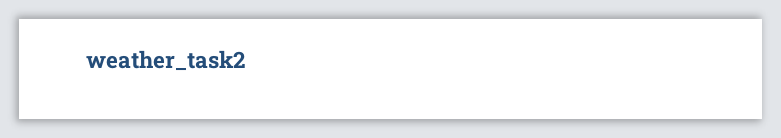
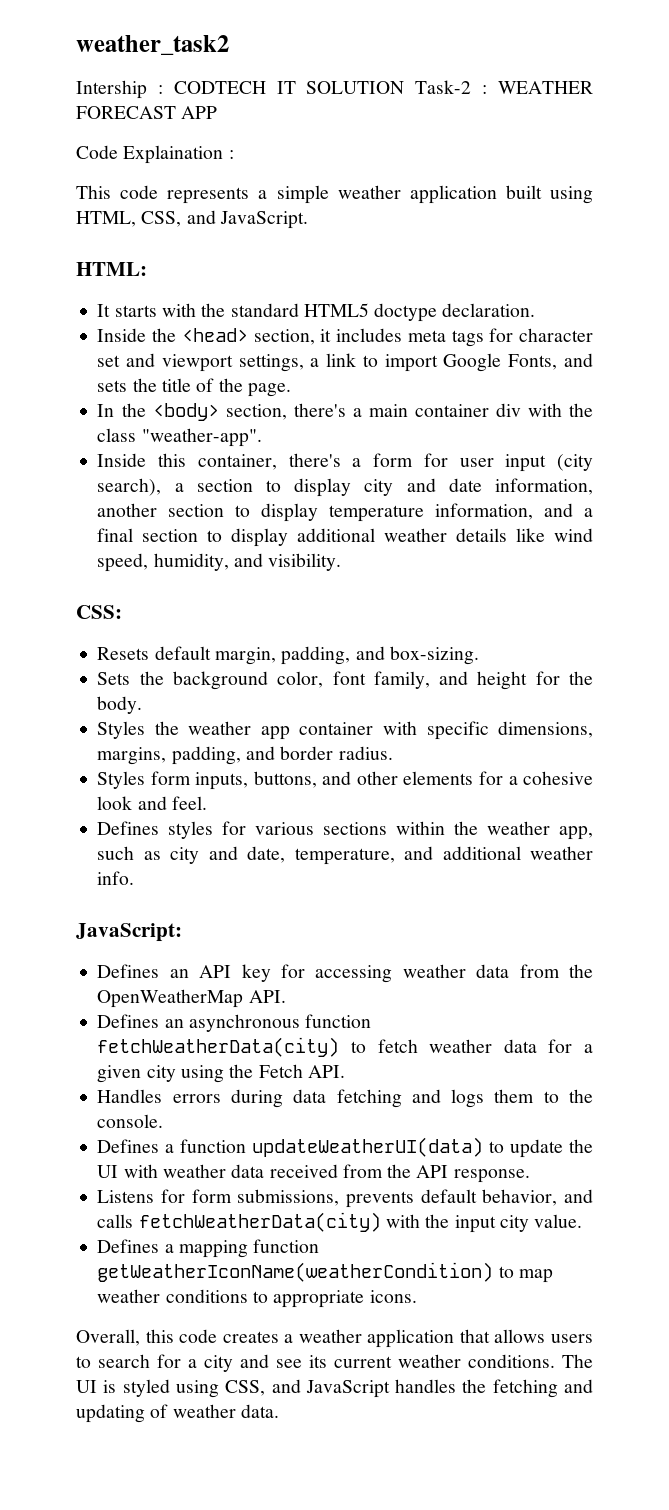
+ Intership : CODTECH IT SOLUTION Task-2 : WEATHER FORECAST APP
+ Code Explaination :
+ This code represents a simple weather application built using HTML, CSS, and JavaScript.
+ HTML:
+ It starts with the standard HTML5 doctype declaration.
+ Inside the <head> section, it includes meta tags for character set and viewport settings, a link to import Google Fonts, and sets the title of the page.
+ In the <body> section, there's a main container div with the class "weather-app".
+ Inside this container, there's a form for user input (city search), a section to display city and date information, another section to display temperature information, and a final section to display additional weather details like wind speed, humidity, and visibility.
+ CSS:
+ Resets default margin, padding, and box-sizing.
+ Sets the background color, font family, and height for the body.
+ Styles the weather app container with specific dimensions, margins, padding, and border radius.
+ Styles form inputs, buttons, and other elements for a cohesive look and feel.
+ Defines styles for various sections within the weather app, such as city and date, temperature, and additional weather info.
+ JavaScript:
+ Defines an API key for accessing weather data from the OpenWeatherMap API.
+ Defines an asynchronous function fetchWeatherData(city) to fetch weather data for a given city using the Fetch API.
+ Handles errors during data fetching and logs them to the console.
+ Defines a function updateWeatherUI(data) to update the UI with weather data received from the API response.
+ Listens for form submissions, prevents default behavior, and calls fetchWeatherData(city) with the input city value.
+ Defines a mapping function getWeatherIconName(weatherCondition) to map weather conditions to appropriate icons.
+ Overall, this code creates a weather application that allows users to search for a city and see its current weather conditions. The UI is styled using CSS, and JavaScript handles the fetching and updating of weather data.

